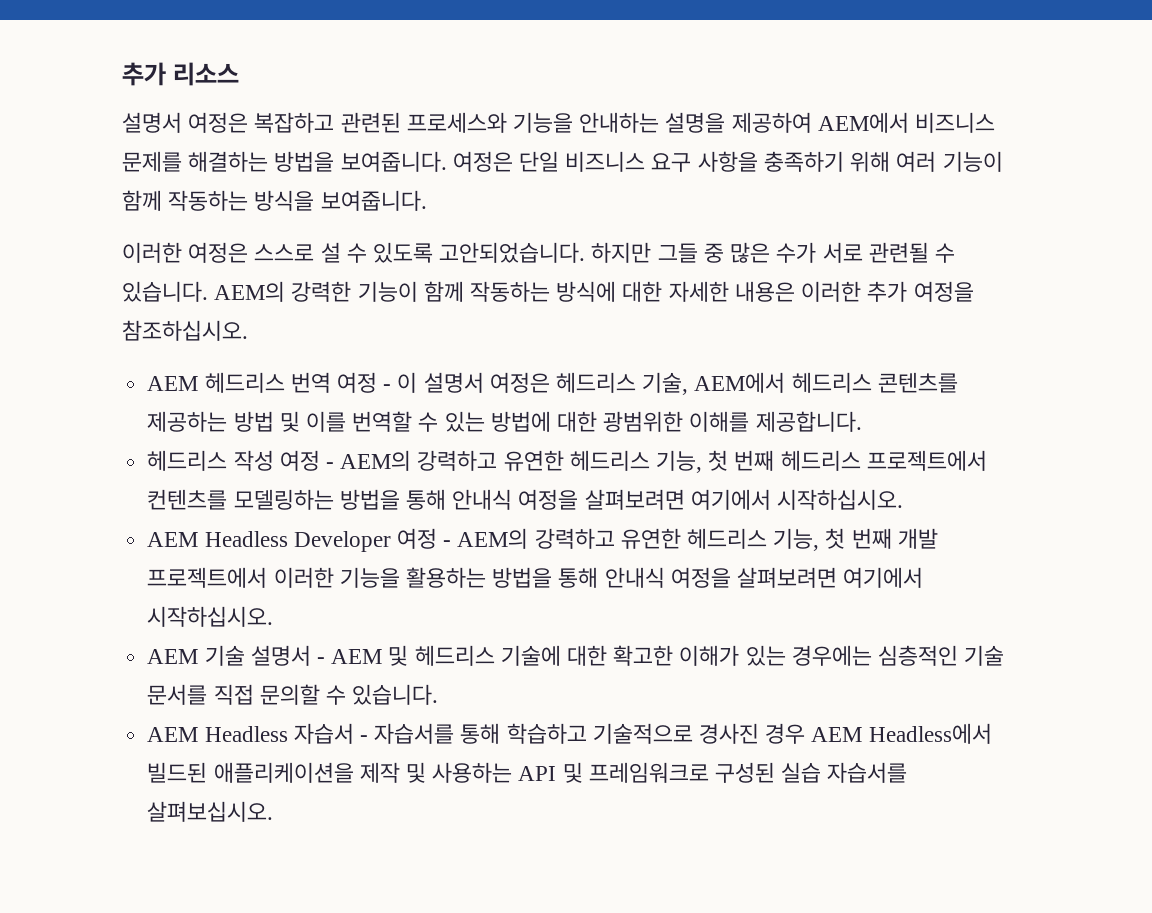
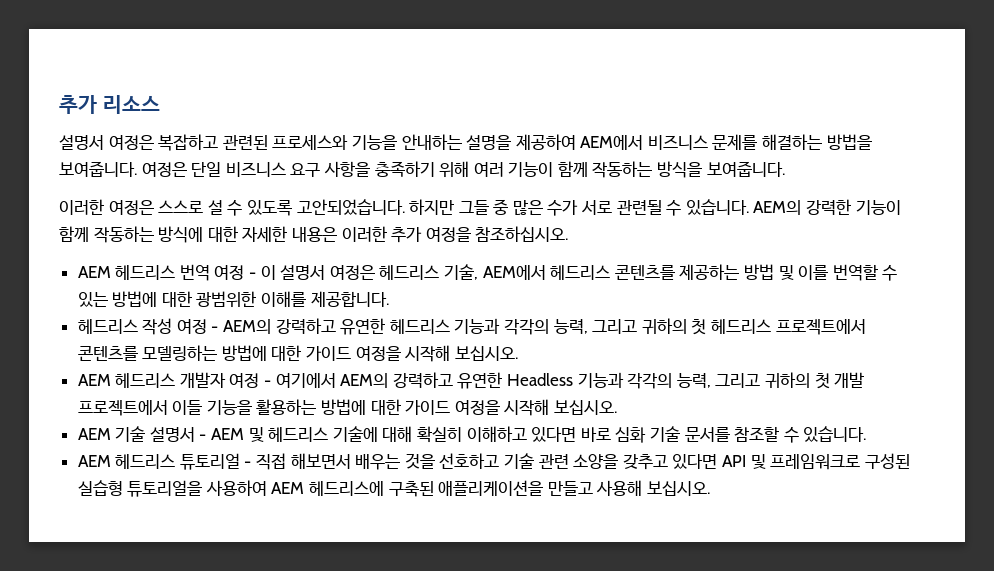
- 헤드리스 작성 여정 - AEM의 강력하고 유연한 헤드리스 기능, 첫 번째 헤드리스 프로젝트에서 컨텐츠를 모델링하는 방법을 통해 안내식 여정을 살펴보려면 여기에서 시작하십시오.
- AEM Headless Developer 여정 - AEM의 강력하고 유연한 헤드리스 기능, 첫 번째 개발 프로젝트에서 이러한 기능을 활용하는 방법을 통해 안내식 여정을 살펴보려면 여기에서 시작하십시오.
+ 헤드리스 작성 여정 - AEM의 강력하고 유연한 헤드리스 기능과 각각의 능력, 그리고 귀하의 첫 헤드리스 프로젝트에서 콘텐츠를 모델링하는 방법에 대한 가이드 여정을 시작해 보십시오.
+ AEM 헤드리스 개발자 여정 - 여기에서 AEM의 강력하고 유연한 Headless 기능과 각각의 능력, 그리고 귀하의 첫 개발 프로젝트에서 이들 기능을 활용하는 방법에 대한 가이드 여정을 시작해 보십시오.
- AEM 기술 설명서 - AEM 및 헤드리스 기술에 대한 확고한 이해가 있는 경우에는 심층적인 기술 문서를 직접 문의할 수 있습니다.
- AEM Headless 자습서 - 자습서를 통해 학습하고 기술적으로 경사진 경우 AEM Headless에서 빌드된 애플리케이션을 제작 및 사용하는 API 및 프레임워크로 구성된 실습 자습서를 살펴보십시오.
+ AEM 기술 설명서 - AEM 및 헤드리스 기술에 대해 확실히 이해하고 있다면 바로 심화 기술 문서를 참조할 수 있습니다.
+ AEM 헤드리스 튜토리얼 - 직접 해보면서 배우는 것을 선호하고 기술 관련 소양을 갖추고 있다면 API 및 프레임워크로 구성된 실습형 튜토리얼을 사용하여 AEM 헤드리스에 구축된 애플리케이션을 만들고 사용해 보십시오.

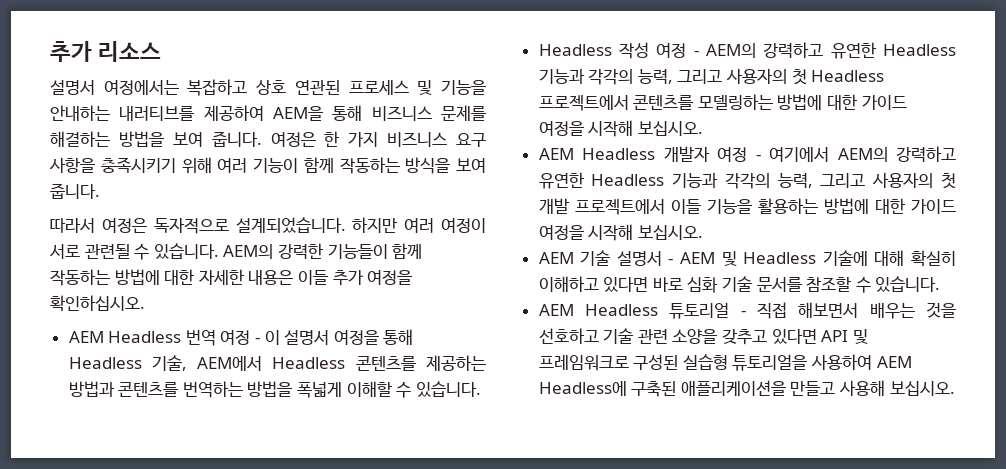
- 설명서 여정은 복잡하고 관련된 프로세스와 기능을 안내하는 설명을 제공하여 AEM에서 비즈니스 문제를 해결하는 방법을 보여줍니다. 여정은 단일 비즈니스 요구 사항을 충족하기 위해 여러 기능이 함께 작동하는 방식을 보여줍니다.
- 이러한 여정은 스스로 설 수 있도록 고안되었습니다. 하지만 그들 중 많은 수가 서로 관련될 수 있습니다.
+ 설명서 여정에서는 복잡하고 상호 연관된 프로세스 및 기능을 안내하는 내러티브를 제공하여 AEM을 통해 비즈니스 문제를 해결하는 방법을 보여 줍니다. 여정은 한 가지 비즈니스 요구 사항을 충족시키기 위해 여러 기능이 함께 작동하는 방식을 보여 줍니다.
+ 따라서 여정은 독자적으로 설계되었습니다. 하지만 여러 여정이 서로 관련될 수 있습니다.
- AEM의 강력한 기능이 함께 작동하는 방식에 대한 자세한 내용은 이러한 추가 여정을 참조하십시오.
- AEM 헤드리스 번역 여정 - 이 설명서 여정은 헤드리스 기술, AEM에서 헤드리스 콘텐츠를 제공하는 방법 및 이를 번역할 수 있는 방법에 대한 광범위한 이해를 제공합니다.
- 헤드리스 작성 여정 - AEM의 강력하고 유연한 헤드리스 기능과 각각의 능력, 그리고 귀하의 첫 헤드리스 프로젝트에서 콘텐츠를 모델링하는 방법에 대한 가이드 여정을 시작해 보십시오.
+ AEM의 강력한 기능들이 함께 작동하는 방법에 대한 자세한 내용은 이들 추가 여정을 확인하십시오.
+ AEM Headless 번역 여정 - 이 설명서 여정을 통해 Headless 기술, AEM에서 Headless 콘텐츠를 제공하는 방법과 콘텐츠를 번역하는 방법을 폭넓게 이해할 수 있습니다.
+ Headless 작성 여정 - AEM의 강력하고 유연한 Headless 기능과 각각의 능력, 그리고 사용자의 첫 Headless 프로젝트에서 콘텐츠를 모델링하는 방법에 대한 가이드 여정을 시작해 보십시오.
- AEM 헤드리스 개발자 여정 - 여기에서 AEM의 강력하고 유연한 Headless 기능과 각각의 능력, 그리고 귀하의 첫 개발 프로젝트에서 이들 기능을 활용하는 방법에 대한 가이드 여정을 시작해 보십시오.
+ AEM Headless 개발자 여정 - 여기에서 AEM의 강력하고 유연한 Headless 기능과 각각의 능력, 그리고 사용자의 첫 개발 프로젝트에서 이들 기능을 활용하는 방법에 대한 가이드 여정을 시작해 보십시오.
- AEM 기술 설명서 - AEM 및 헤드리스 기술에 대해 확실히 이해하고 있다면 바로 심화 기술 문서를 참조할 수 있습니다.
+ AEM 기술 설명서 - AEM 및 Headless 기술에 대해 확실히 이해하고 있다면 바로 심화 기술 문서를 참조할 수 있습니다.
- AEM 헤드리스 튜토리얼 - 직접 해보면서 배우는 것을 선호하고 기술 관련 소양을 갖추고 있다면 API 및 프레임워크로 구성된 실습형 튜토리얼을 사용하여 AEM 헤드리스에 구축된 애플리케이션을 만들고 사용해 보십시오.
+ AEM Headless 튜토리얼 - 직접 해보면서 배우는 것을 선호하고 기술 관련 소양을 갖추고 있다면 API 및 프레임워크로 구성된 실습형 튜토리얼을 사용하여 AEM Headless에 구축된 애플리케이션을 만들고 사용해 보십시오.

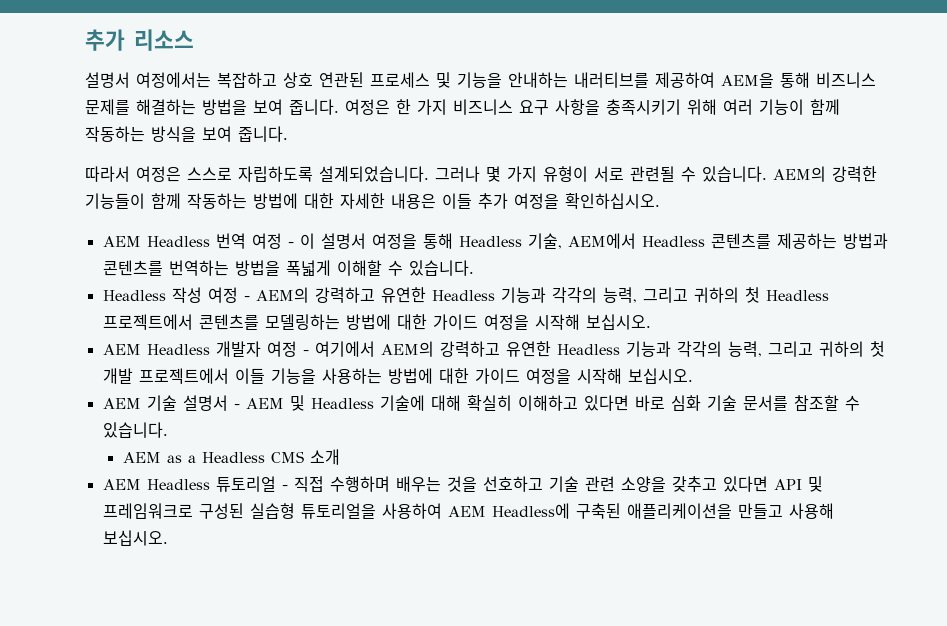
- 따라서 여정은 독자적으로 설계되었습니다. 하지만 여러 여정이 서로 관련될 수 있습니다.
+ 따라서 여정은 스스로 자립하도록 설계되었습니다. 그러나 몇 가지 유형이 서로 관련될 수 있습니다.
- Headless 작성 여정 - AEM의 강력하고 유연한 Headless 기능과 각각의 능력, 그리고 사용자의 첫 Headless 프로젝트에서 콘텐츠를 모델링하는 방법에 대한 가이드 여정을 시작해 보십시오.
+ Headless 작성 여정 - AEM의 강력하고 유연한 Headless 기능과 각각의 능력, 그리고 귀하의 첫 Headless 프로젝트에서 콘텐츠를 모델링하는 방법에 대한 가이드 여정을 시작해 보십시오.
- AEM Headless 개발자 여정 - 여기에서 AEM의 강력하고 유연한 Headless 기능과 각각의 능력, 그리고 사용자의 첫 개발 프로젝트에서 이들 기능을 활용하는 방법에 대한 가이드 여정을 시작해 보십시오.
+ AEM Headless 개발자 여정 - 여기에서 AEM의 강력하고 유연한 Headless 기능과 각각의 능력, 그리고 귀하의 첫 개발 프로젝트에서 이들 기능을 사용하는 방법에 대한 가이드 여정을 시작해 보십시오.
+ AEM as a Headless CMS 소개
- AEM Headless 튜토리얼 - 직접 해보면서 배우는 것을 선호하고 기술 관련 소양을 갖추고 있다면 API 및 프레임워크로 구성된 실습형 튜토리얼을 사용하여 AEM Headless에 구축된 애플리케이션을 만들고 사용해 보십시오.
+ AEM Headless 튜토리얼 - 직접 수행하며 배우는 것을 선호하고 기술 관련 소양을 갖추고 있다면 API 및 프레임워크로 구성된 실습형 튜토리얼을 사용하여 AEM Headless에 구축된 애플리케이션을 만들고 사용해 보십시오.

